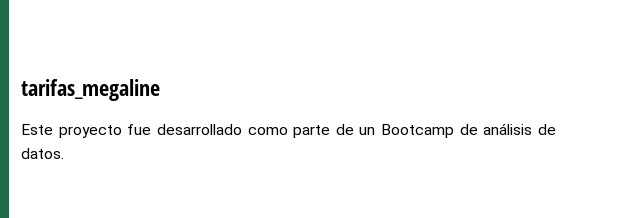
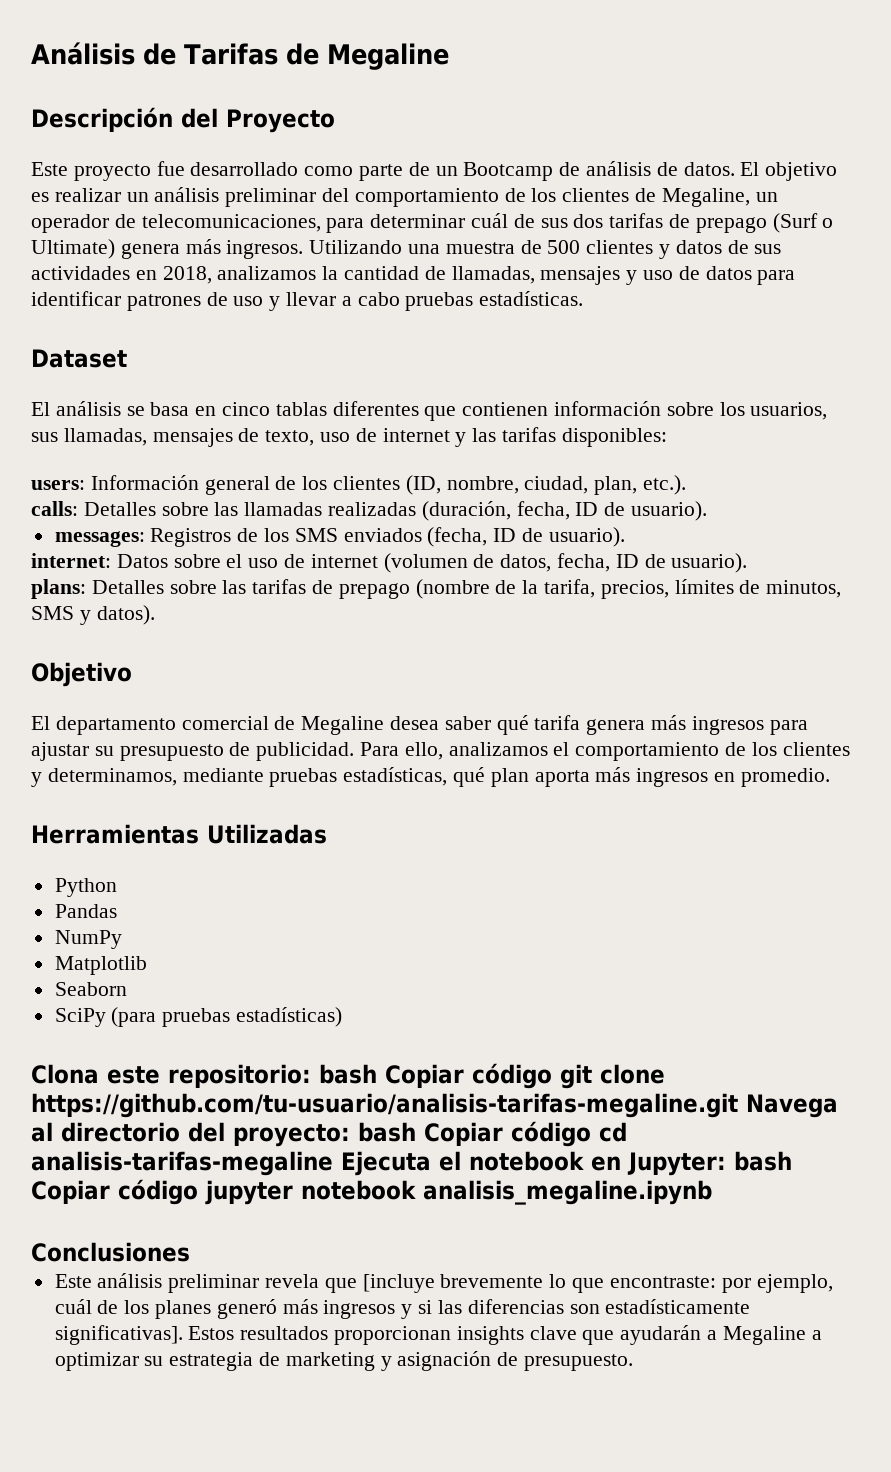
- tarifas_megaline
+ Análisis de Tarifas de Megaline
+ Descripción del Proyecto
+ El objetivo es realizar un análisis preliminar del comportamiento de los clientes de Megaline, un operador de telecomunicaciones, para determinar cuál de sus dos tarifas de prepago (Surf o Ultimate) genera más ingresos. Utilizando una muestra de 500 clientes y datos de sus actividades en 2018, analizamos la cantidad de llamadas, mensajes y uso de datos para identificar patrones de uso y llevar a cabo pruebas estadísticas.
+ Dataset
+ El análisis se basa en cinco tablas diferentes que contienen información sobre los usuarios, sus llamadas, mensajes de texto, uso de internet y las tarifas disponibles:
+ users: Información general de los clientes (ID, nombre, ciudad, plan, etc.).
+ calls: Detalles sobre las llamadas realizadas (duración, fecha, ID de usuario).
+ messages: Registros de los SMS enviados (fecha, ID de usuario).
+ internet: Datos sobre el uso de internet (volumen de datos, fecha, ID de usuario).
+ plans: Detalles sobre las tarifas de prepago (nombre de la tarifa, precios, límites de minutos, SMS y datos).
+ Objetivo
+ El departamento comercial de Megaline desea saber qué tarifa genera más ingresos para ajustar su presupuesto de publicidad. Para ello, analizamos el comportamiento de los clientes y determinamos, mediante pruebas estadísticas, qué plan aporta más ingresos en promedio.
+ Herramientas Utilizadas
+ Python
+ Pandas
+ NumPy
+ Matplotlib
+ Seaborn
+ SciPy (para pruebas estadísticas)
+ Clona este repositorio: bash Copiar código git clone https://github.com/tu-usuario/analisis-tarifas-megaline.git Navega al directorio del proyecto: bash Copiar código cd analisis-tarifas-megaline Ejecuta el notebook en Jupyter: bash Copiar código jupyter notebook analisis_megaline.ipynb
+ Conclusiones
+ Este análisis preliminar revela que [incluye brevemente lo que encontraste: por ejemplo, cuál de los planes generó más ingresos y si las diferencias son estadísticamente significativas]. Estos resultados proporcionan insights clave que ayudarán a Megaline a optimizar su estrategia de marketing y asignación de presupuesto.

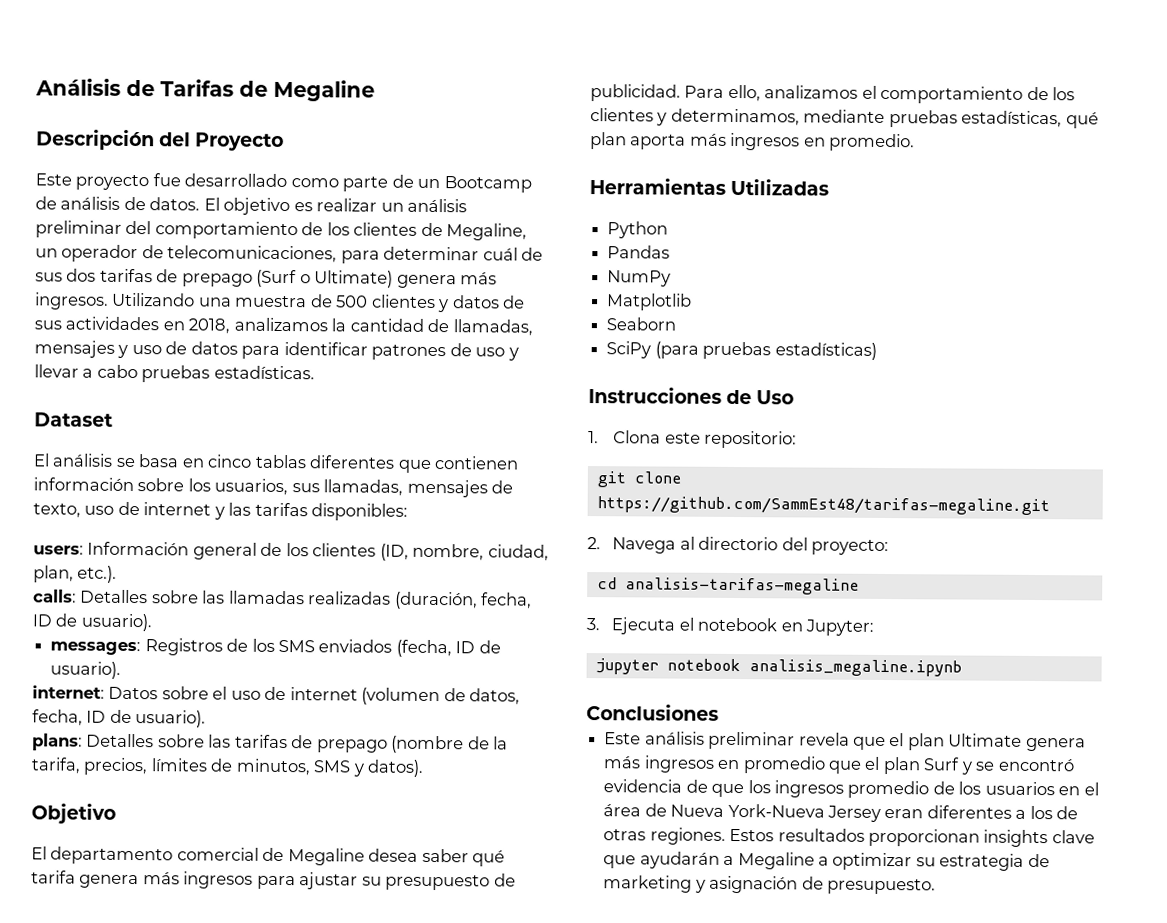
- Clona este repositorio: bash Copiar código git clone https://github.com/tu-usuario/analisis-tarifas-megaline.git Navega al directorio del proyecto: bash Copiar código cd analisis-tarifas-megaline Ejecuta el notebook en Jupyter: bash Copiar código jupyter notebook analisis_megaline.ipynb
+ Instrucciones de Uso
+ 1. Clona este repositorio:
+ git clone https://github.com/SammEst48/tarifas-megaline.git
+ 2. Navega al directorio del proyecto:
+ cd analisis-tarifas-megaline
+ 3. Ejecuta el notebook en Jupyter:
+ jupyter notebook analisis_megaline.ipynb
- Este análisis preliminar revela que [incluye brevemente lo que encontraste: por ejemplo, cuál de los planes generó más ingresos y si las diferencias son estadísticamente significativas].
+ Este análisis preliminar revela que el plan Ultimate genera más ingresos en promedio que el plan Surf y se encontró evidencia de que los ingresos promedio de los usuarios en el área de Nueva York-Nueva Jersey eran diferentes a los de otras regiones.

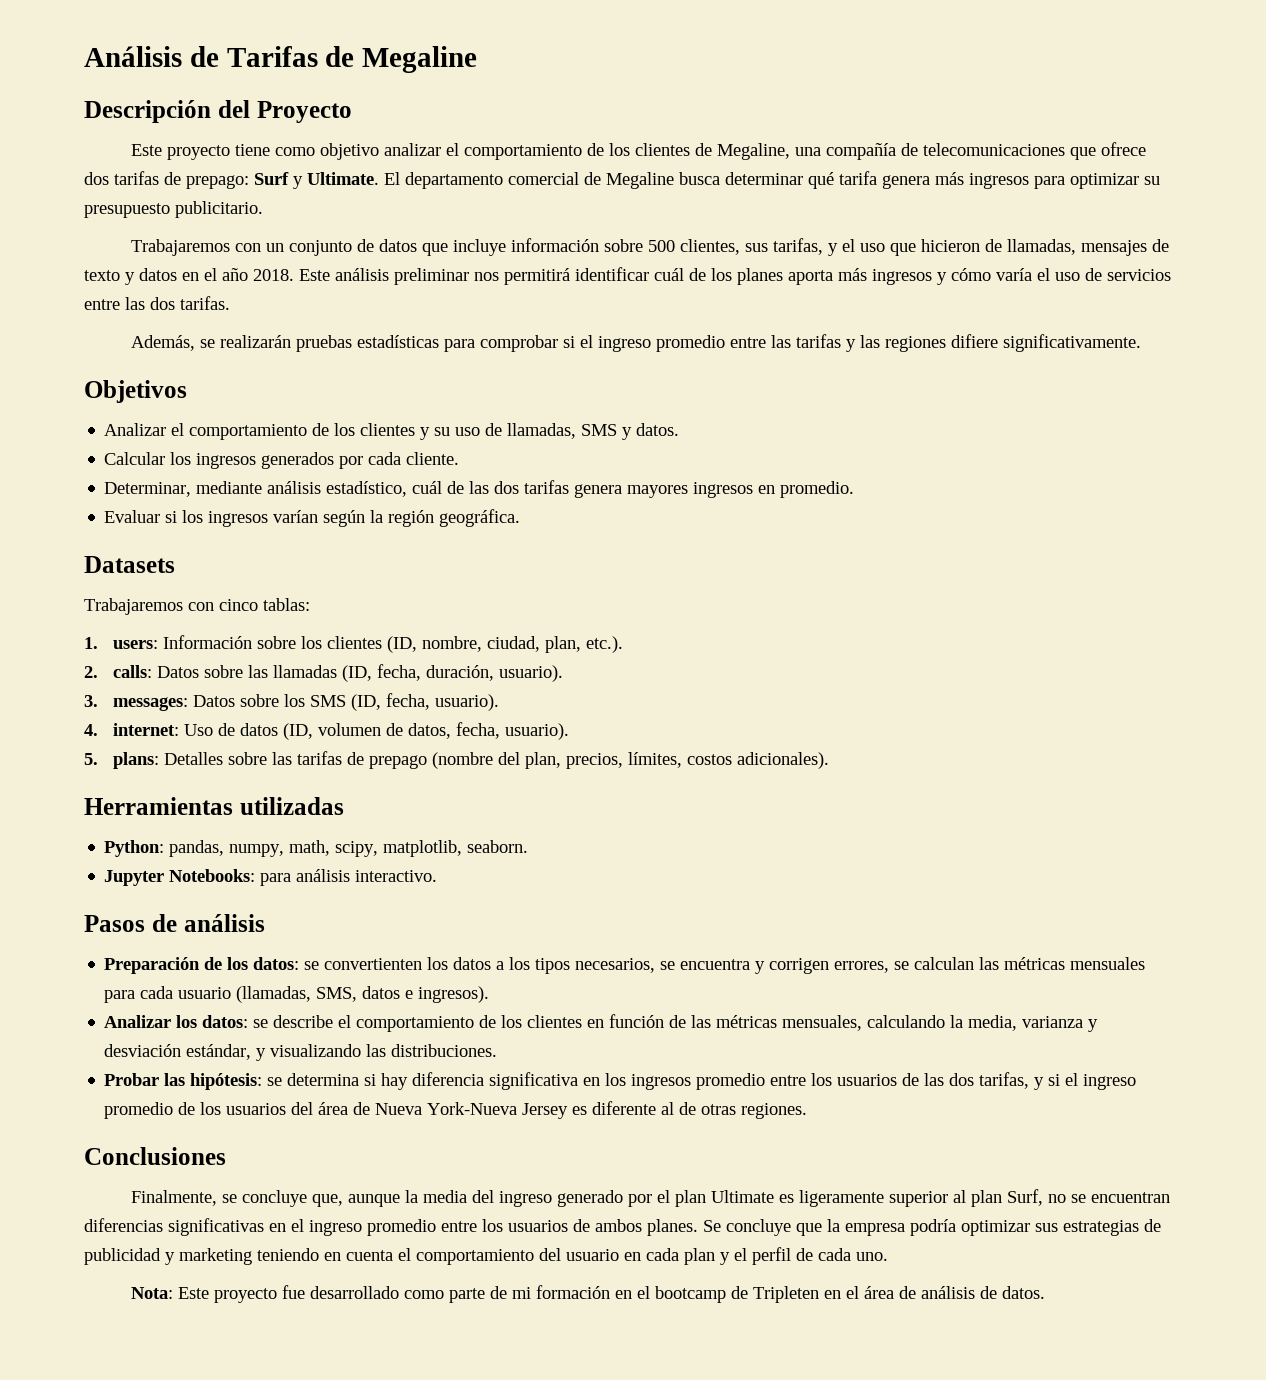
- Este proyecto fue desarrollado como parte de un Bootcamp de análisis de datos. El objetivo es realizar un análisis preliminar del comportamiento de los clientes de Megaline, un operador de telecomunicaciones, para determinar cuál de sus dos tarifas de prepago (Surf o Ultimate) genera más ingresos. Utilizando una muestra de 500 clientes y datos de sus actividades en 2018, analizamos la cantidad de llamadas, mensajes y uso de datos para identificar patrones de uso y llevar a cabo pruebas estadísticas.
- Dataset
- El análisis se basa en cinco tablas diferentes que contienen información sobre los usuarios, sus llamadas, mensajes de texto, uso de internet y las tarifas disponibles:
- users: Información general de los clientes (ID, nombre, ciudad, plan, etc.).
+ Este proyecto tiene como objetivo analizar el comportamiento de los clientes de Megaline, una compañía de telecomunicaciones que ofrece dos tarifas de prepago: Surf y Ultimate. El departamento comercial de Megaline busca determinar qué tarifa genera más ingresos para optimizar su presupuesto publicitario.
+ Trabajaremos con un conjunto de datos que incluye información sobre 500 clientes, sus tarifas, y el uso que hicieron de llamadas, mensajes de texto y datos en el año 2018. Este análisis preliminar nos permitirá identificar cuál de los planes aporta más ingresos y cómo varía el uso de servicios entre las dos tarifas.
+ Además, se realizarán pruebas estadísticas para comprobar si el ingreso promedio entre las tarifas y las regiones difiere significativamente.
+ Objetivos
+ Analizar el comportamiento de los clientes y su uso de llamadas, SMS y datos.
+ Calcular los ingresos generados por cada cliente.
+ Determinar, mediante análisis estadístico, cuál de las dos tarifas genera mayores ingresos en promedio.
+ Evaluar si los ingresos varían según la región geográfica.
+ Datasets
+ Trabajaremos con cinco tablas:
+ 1. users: Información sobre los clientes (ID, nombre, ciudad, plan, etc.).
- calls: Detalles sobre las llamadas realizadas (duración, fecha, ID de usuario).
- messages: Registros de los SMS enviados (fecha, ID de usuario).
- internet: Datos sobre el uso de internet (volumen de datos, fecha, ID de usuario).
- plans: Detalles sobre las tarifas de prepago (nombre de la tarifa, precios, límites de minutos, SMS y datos).
- Objetivo
- El departamento comercial de Megaline desea saber qué tarifa genera más ingresos para ajustar su presupuesto de publicidad. Para ello, analizamos el comportamiento de los clientes y determinamos, mediante pruebas estadísticas, qué plan aporta más ingresos en promedio.
- Herramientas Utilizadas
- Python
- Pandas
- NumPy
- Matplotlib
- Seaborn
- SciPy (para pruebas estadísticas)
- Instrucciones de Uso
- 1. Clona este repositorio:
- git clone https://github.com/SammEst48/tarifas-megaline.git
- 2. Navega al directorio del proyecto:
- cd analisis-tarifas-megaline
- 3. Ejecuta el notebook en Jupyter:
- jupyter notebook analisis_megaline.ipynb
+ 2. calls: Datos sobre las llamadas (ID, fecha, duración, usuario).
+ 3. messages: Datos sobre los SMS (ID, fecha, usuario).
+ 4. internet: Uso de datos (ID, volumen de datos, fecha, usuario).
+ 5. plans: Detalles sobre las tarifas de prepago (nombre del plan, precios, límites, costos adicionales).
+ Herramientas utilizadas
+ Python: pandas, numpy, math, scipy, matplotlib, seaborn.
+ Jupyter Notebooks: para análisis interactivo.
+ Pasos de análisis
+ Preparación de los datos: se convertienten los datos a los tipos necesarios, se encuentra y corrigen errores, se calculan las métricas mensuales para cada usuario (llamadas, SMS, datos e ingresos).
+ Analizar los datos: se describe el comportamiento de los clientes en función de las métricas mensuales, calculando la media, varianza y desviación estándar, y visualizando las distribuciones.
+ Probar las hipótesis: se determina si hay diferencia significativa en los ingresos promedio entre los usuarios de las dos tarifas, y si el ingreso promedio de los usuarios del área de Nueva York-Nueva Jersey es diferente al de otras regiones.
  Conclusiones
- Este análisis preliminar revela que el plan Ultimate genera más ingresos en promedio que el plan Surf y se encontró evidencia de que los ingresos promedio de los usuarios en el área de Nueva York-Nueva Jersey eran diferentes a los de otras regiones. Estos resultados proporcionan insights clave que ayudarán a Megaline a optimizar su estrategia de marketing y asignación de presupuesto.
+ Finalmente, se concluye que, aunque la media del ingreso generado por el plan Ultimate es ligeramente superior al plan Surf, no se encuentran diferencias significativas en el ingreso promedio entre los usuarios de ambos planes. Se concluye que la empresa podría optimizar sus estrategias de publicidad y marketing teniendo en cuenta el comportamiento del usuario en cada plan y el perfil de cada uno.
+ Nota: Este proyecto fue desarrollado como parte de mi formación en el bootcamp de Tripleten en el área de análisis de datos.

